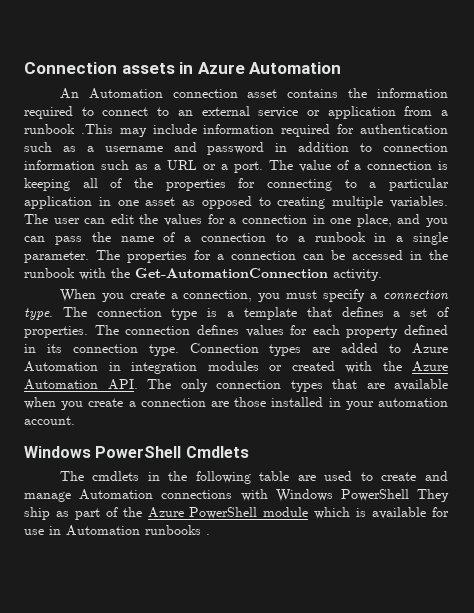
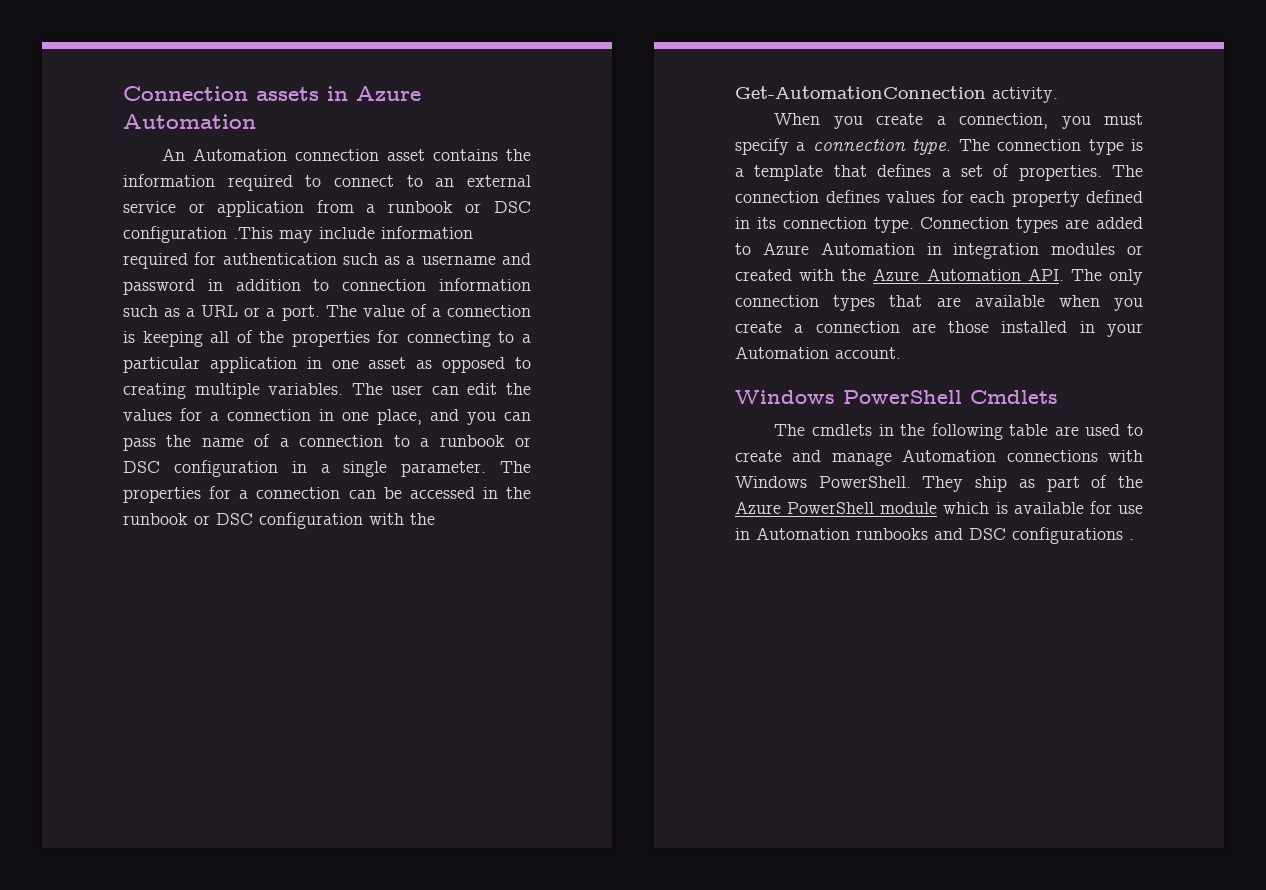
- An Automation connection asset contains the information required to connect to an external service or application from a runbook .This may include information required for authentication such as a username and password in addition to connection information such as a URL or a port.
+ An Automation connection asset contains the information required to connect to an external service or application from a runbook or DSC configuration .This may include information required for authentication such as a username and password in addition to connection information such as a URL or a port.
- The user can edit the values for a connection in one place, and you can pass the name of a connection to a runbook in a single parameter.
+ The user can edit the values for a connection in one place, and you can pass the name of a connection to a runbook or DSC configuration in a single parameter.
- The properties for a connection can be accessed in the runbook with the Get-AutomationConnection activity.
+ The properties for a connection can be accessed in the runbook or DSC configuration with the Get-AutomationConnection activity.
- Connection types are added to Azure Automation in integration modules or created with the Azure Automation API. The only connection types that are available when you create a connection are those installed in your automation account.
+ Connection types are added to Azure Automation in integration modules or created with the Azure Automation API. The only connection types that are available when you create a connection are those installed in your Automation account.
- The cmdlets in the following table are used to create and manage Automation connections with Windows PowerShell They ship as part of the Azure PowerShell module which is available for use in Automation runbooks .
+ The cmdlets in the following table are used to create and manage Automation connections with Windows PowerShell. They ship as part of the Azure PowerShell module which is available for use in Automation runbooks and DSC configurations .

